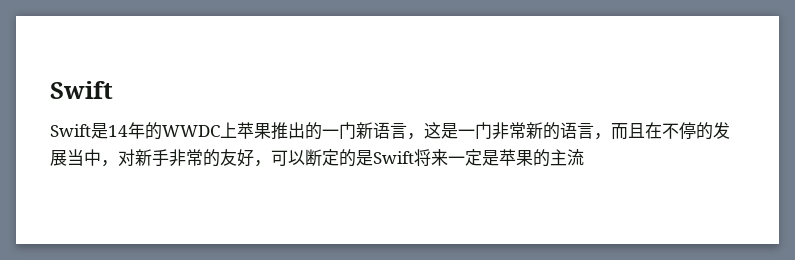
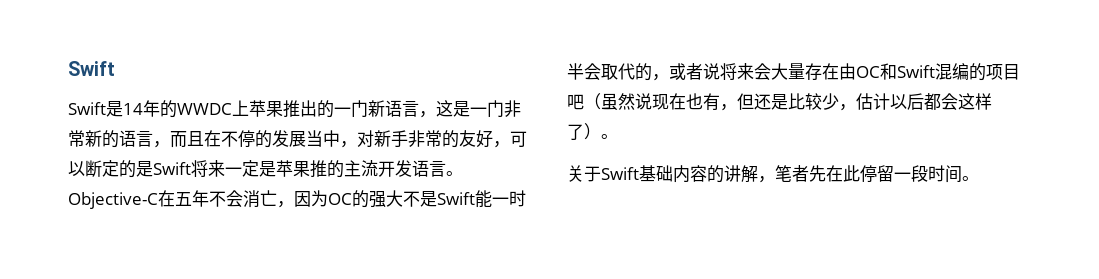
- Swift是14年的WWDC上苹果推出的一门新语言，这是一门非常新的语言，而且在不停的发展当中，对新手非常的友好，可以断定的是Swift将来一定是苹果的主流
+ Swift是14年的WWDC上苹果推出的一门新语言，这是一门非常新的语言，而且在不停的发展当中，对新手非常的友好，可以断定的是Swift将来一定是苹果推的主流开发语言。Objective-C在五年不会消亡，因为OC的强大不是Swift能一时半会取代的，或者说将来会大量存在由OC和Swift混编的项目吧（虽然说现在也有，但还是比较少，估计以后都会这样了）。
+ 关于Swift基础内容的讲解，笔者先在此停留一段时间。

